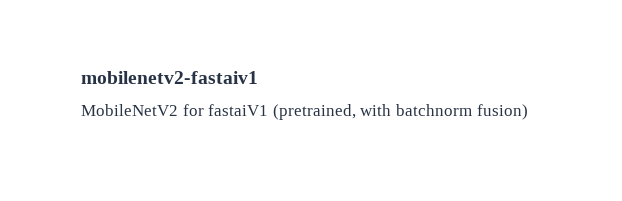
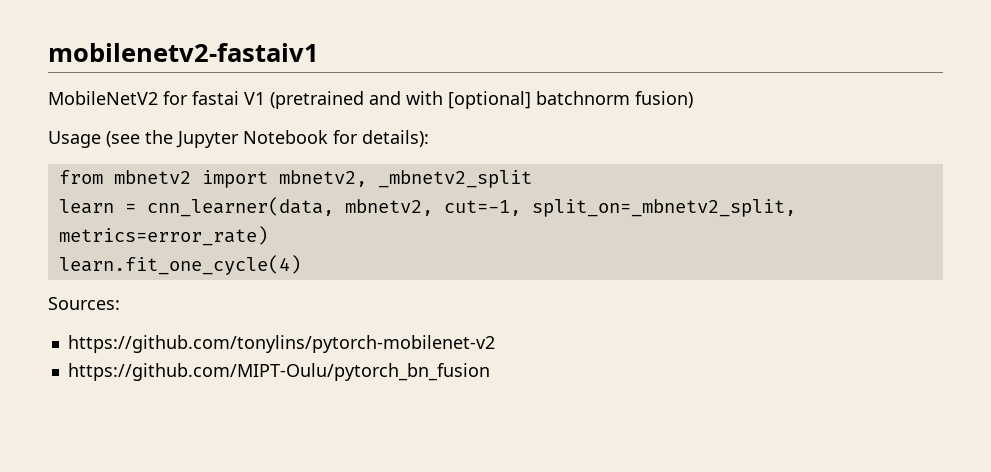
- MobileNetV2 for fastaiV1 (pretrained, with batchnorm fusion)
+ MobileNetV2 for fastai V1 (pretrained and with [optional] batchnorm fusion)
+ Usage (see the Jupyter Notebook for details):
+ from mbnetv2 import mbnetv2, _mbnetv2_split
+ learn = cnn_learner(data, mbnetv2, cut=-1, split_on=_mbnetv2_split, metrics=error_rate)
+ learn.fit_one_cycle(4)
+ Sources:
+ https://github.com/tonylins/pytorch-mobilenet-v2
+ https://github.com/MIPT-Oulu/pytorch_bn_fusion

